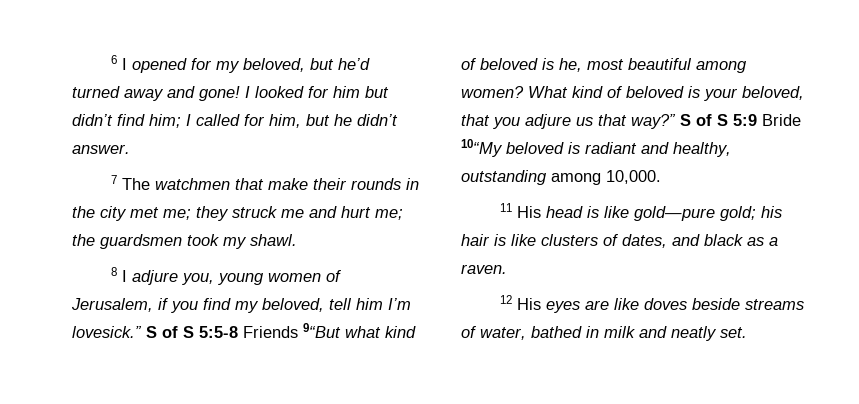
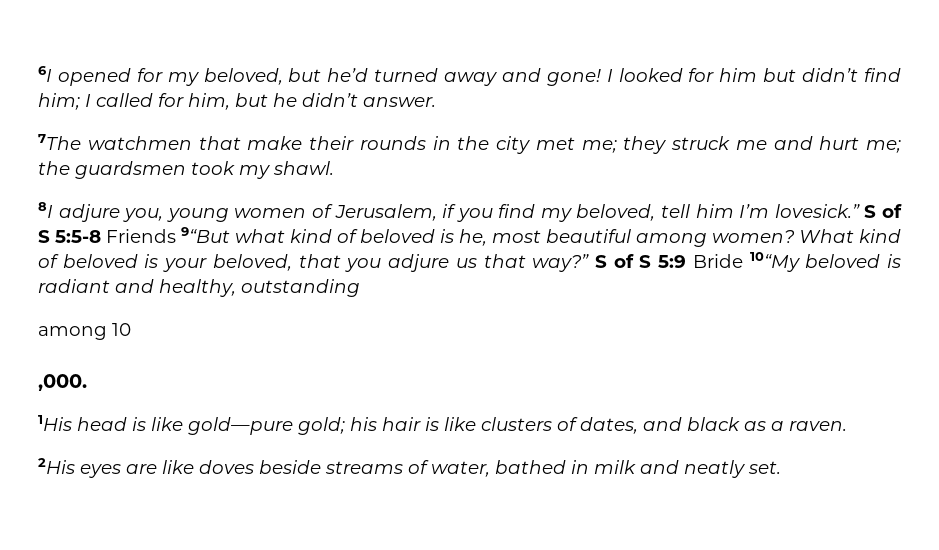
- 6 I opened for my beloved, but he’d turned away and gone!
+ 6I opened for my beloved, but he’d turned away and gone!
- 7 The watchmen that make their rounds in the city met me; they struck me and hurt me; the guardsmen took my shawl.
+ 7The watchmen that make their rounds in the city met me; they struck me and hurt me; the guardsmen took my shawl.
- 8 I adjure you, young women of Jerusalem, if you find my beloved, tell him I’m lovesick.”
+ 8I adjure you, young women of Jerusalem, if you find my beloved, tell him I’m lovesick.”
- S of S 5:9 Bride 10“My beloved is radiant and healthy, outstanding among 10,000.
- 11 His head is like gold—pure gold; his hair is like clusters of dates, and black as a raven.
+ S of S 5:9 Bride 10“My beloved is radiant and healthy, outstanding
+ among 10
+ ,000.
+ 1His head is like gold—pure gold; his hair is like clusters of dates, and black as a raven.
- 12 His eyes are like doves beside streams of water, bathed in milk and neatly set.
+ 2His eyes are like doves beside streams of water, bathed in milk and neatly set.

